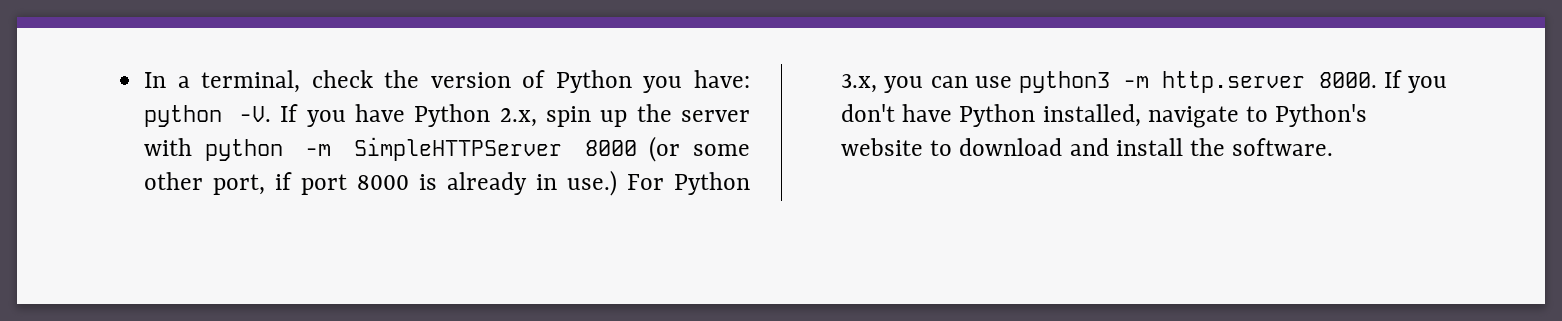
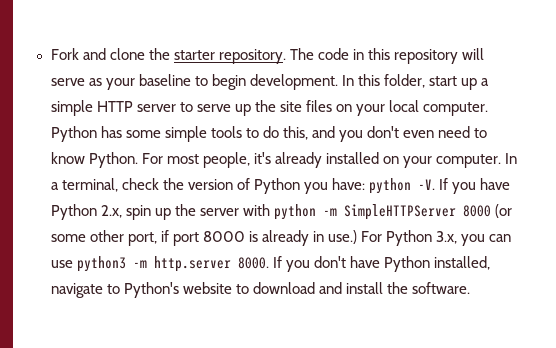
+ Fork and clone the starter repository. The code in this repository will serve as your baseline to begin development. In this folder, start up a simple HTTP server to serve up the site files on your local computer. Python has some simple tools to do this, and you don't even need to know Python. For most people, it's already installed on your computer.

